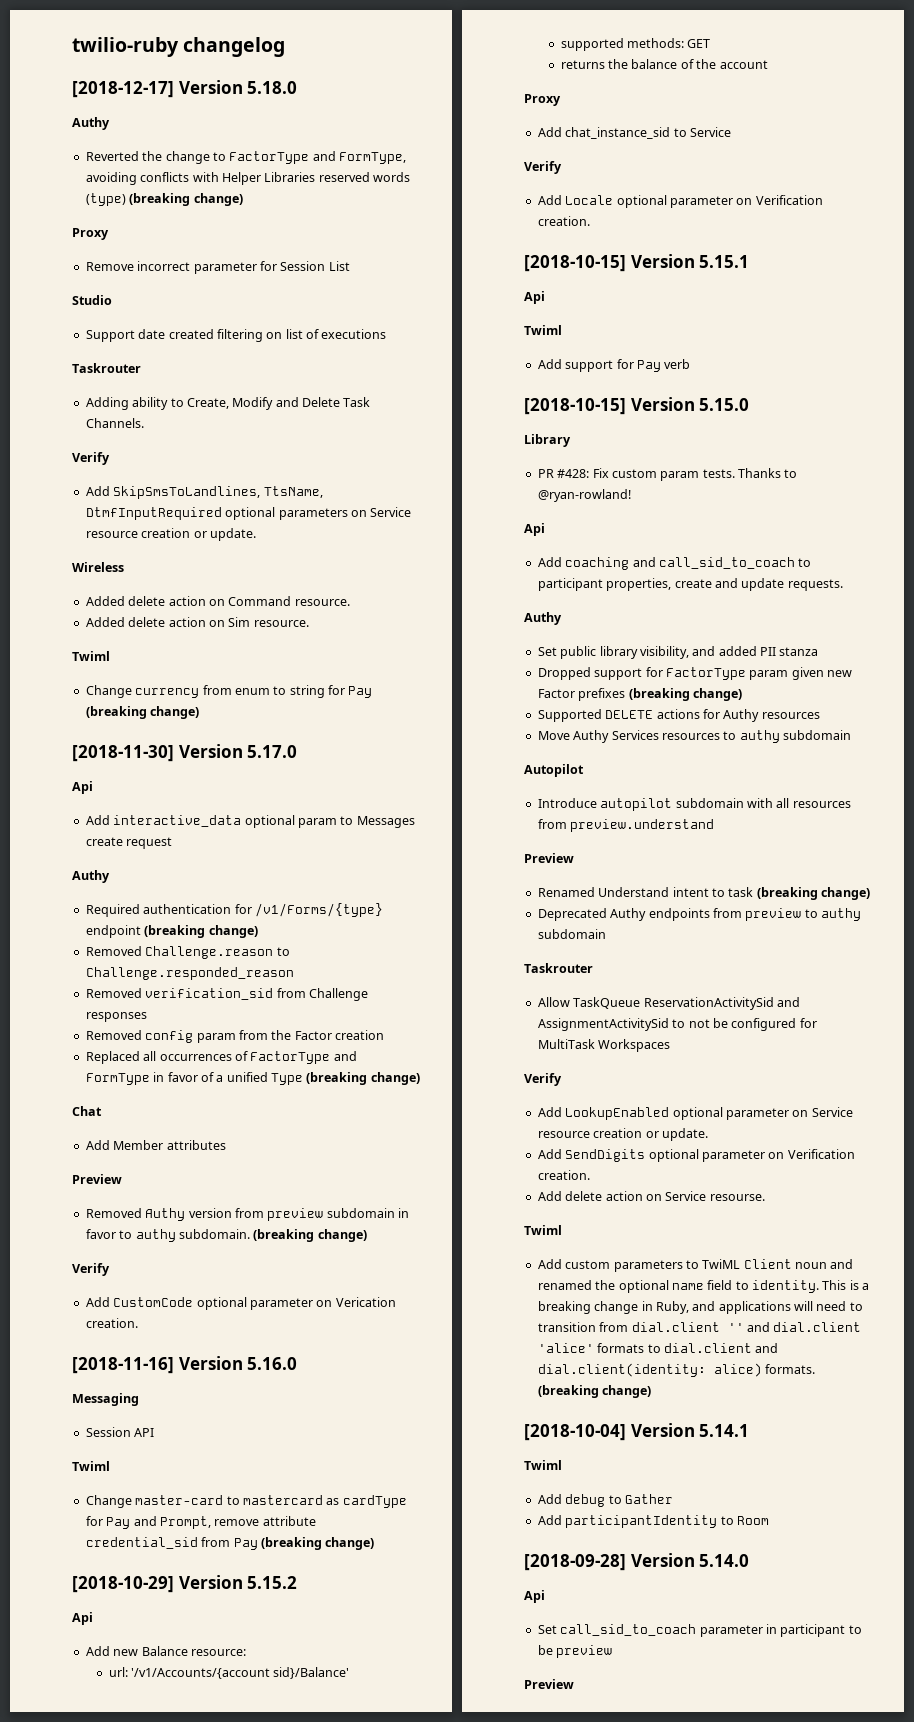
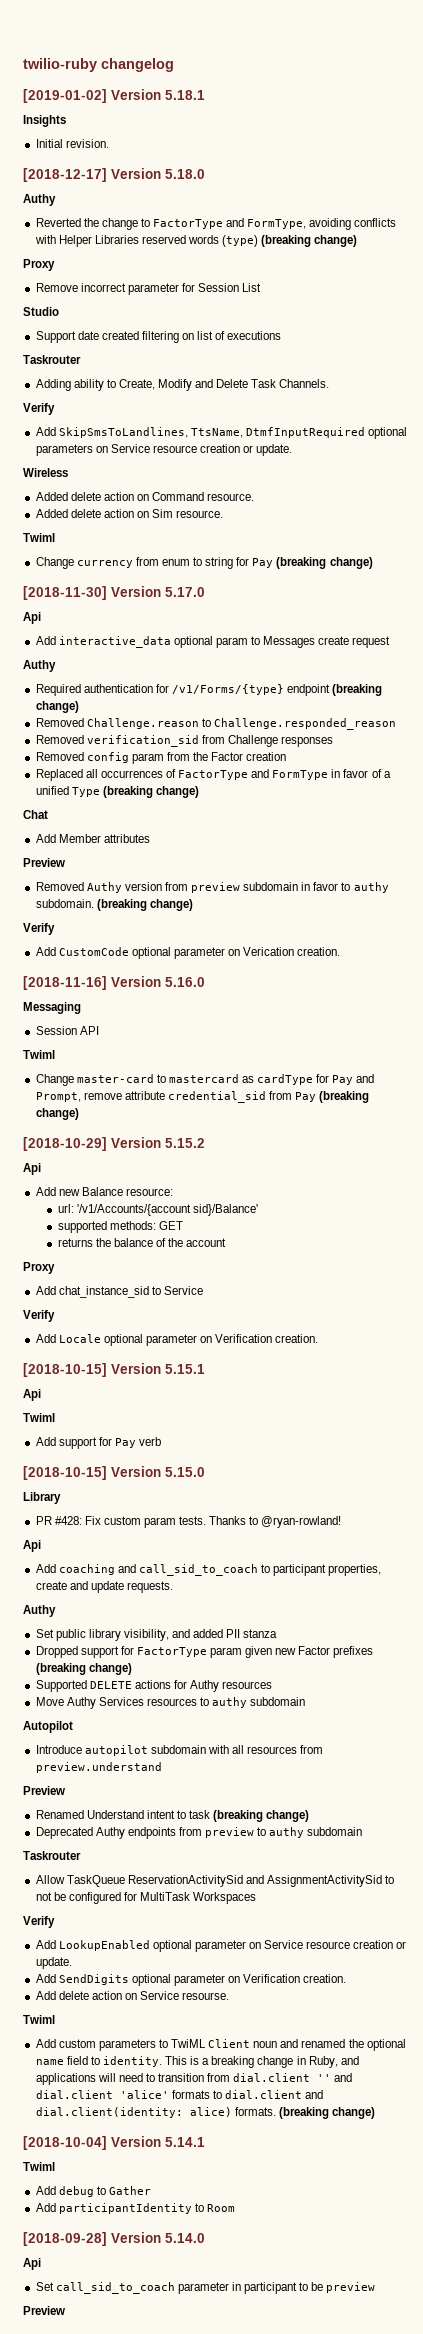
+ [2019-01-02] Version 5.18.1
+ Insights
+ Initial revision.

